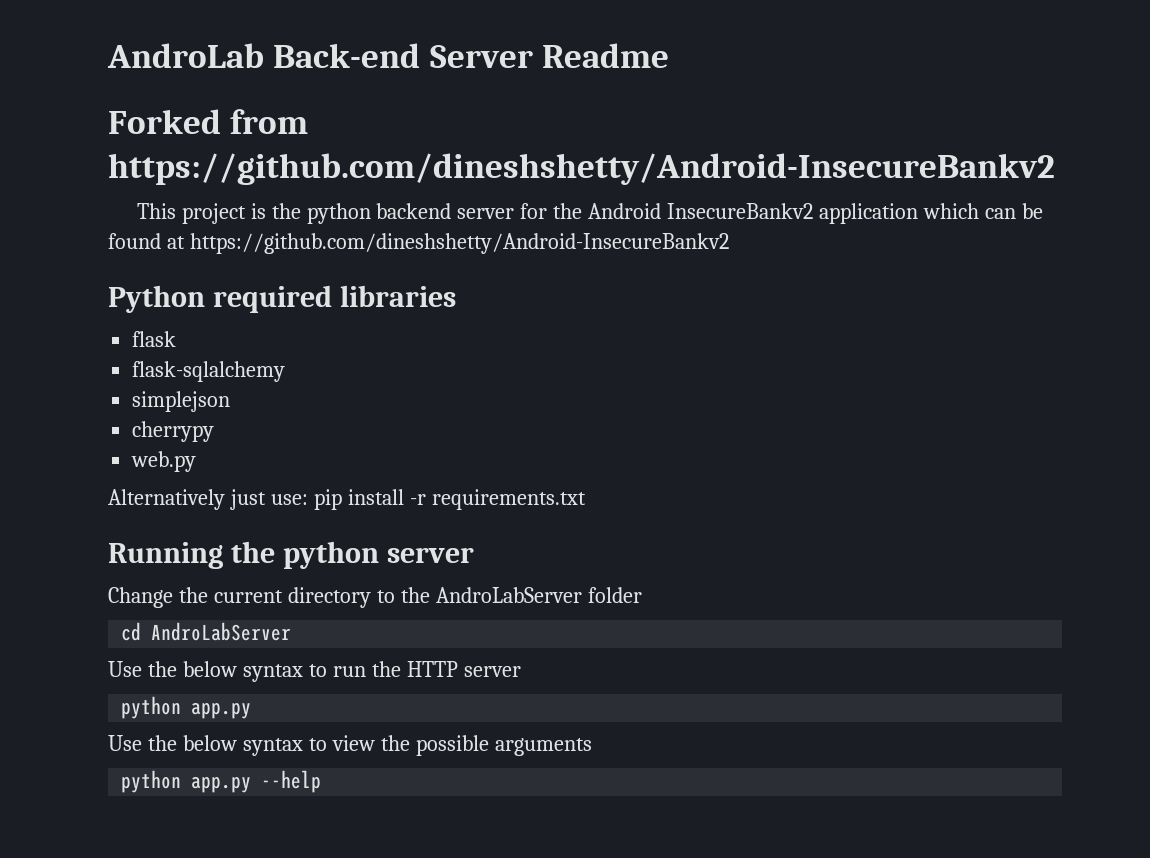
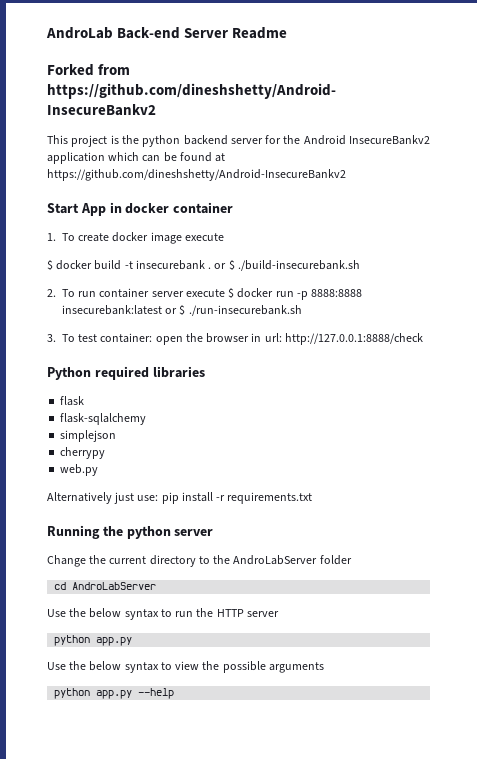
+ Start App in docker container
+ 1. To create docker image execute
+ $ docker build -t insecurebank . or $ ./build-insecurebank.sh
+ 2. To run container server execute $ docker run -p 8888:8888 insecurebank:latest or $ ./run-insecurebank.sh
+ 3. To test container: open the browser in url: http://127.0.0.1:8888/check

